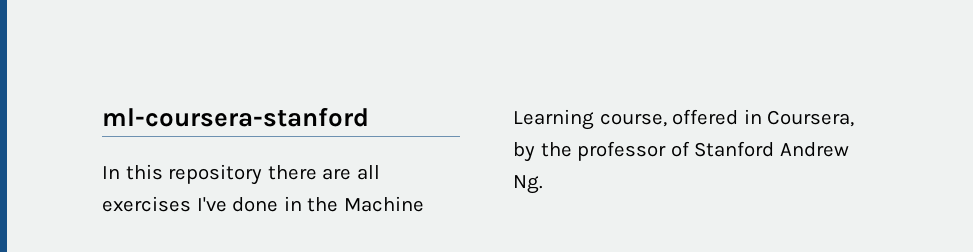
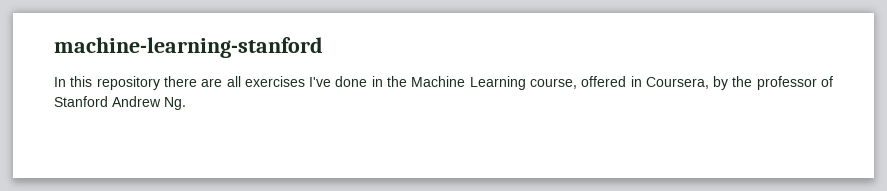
- ml-coursera-stanford
+ machine-learning-stanford

